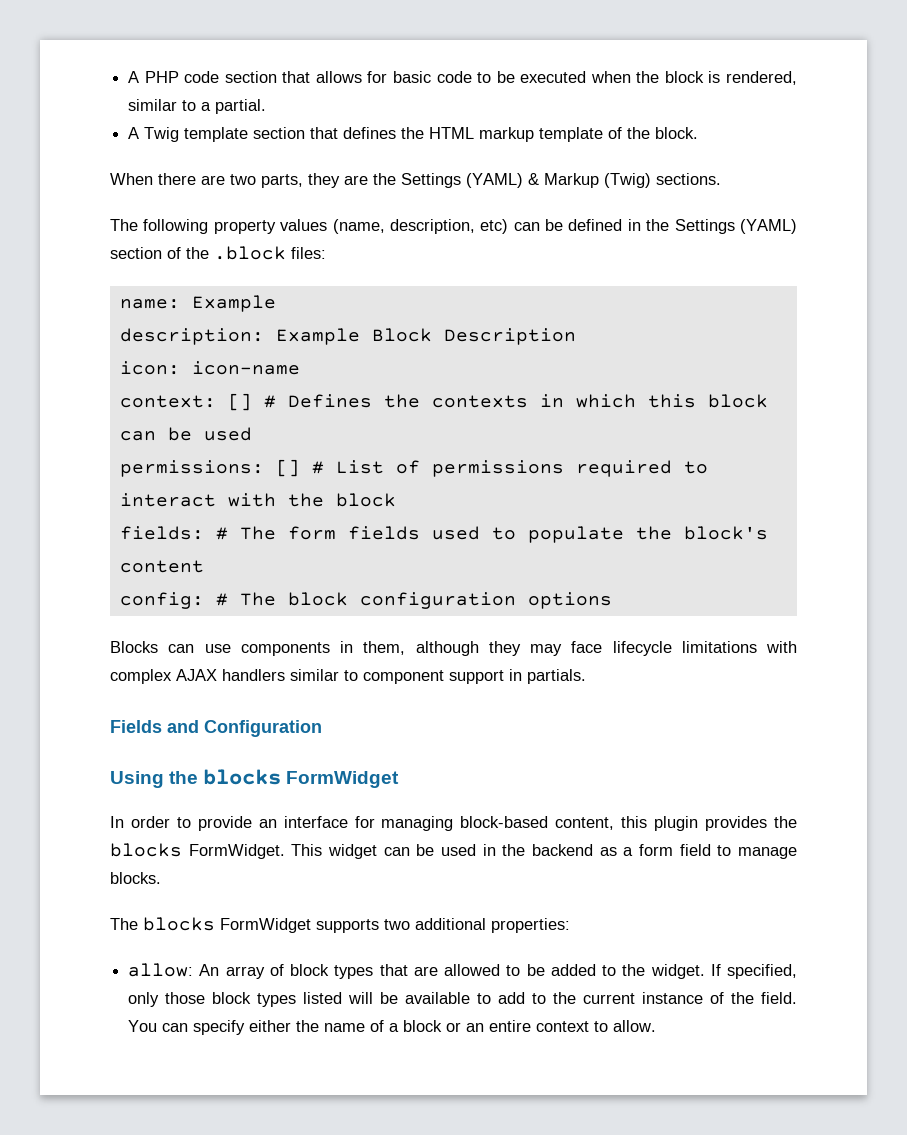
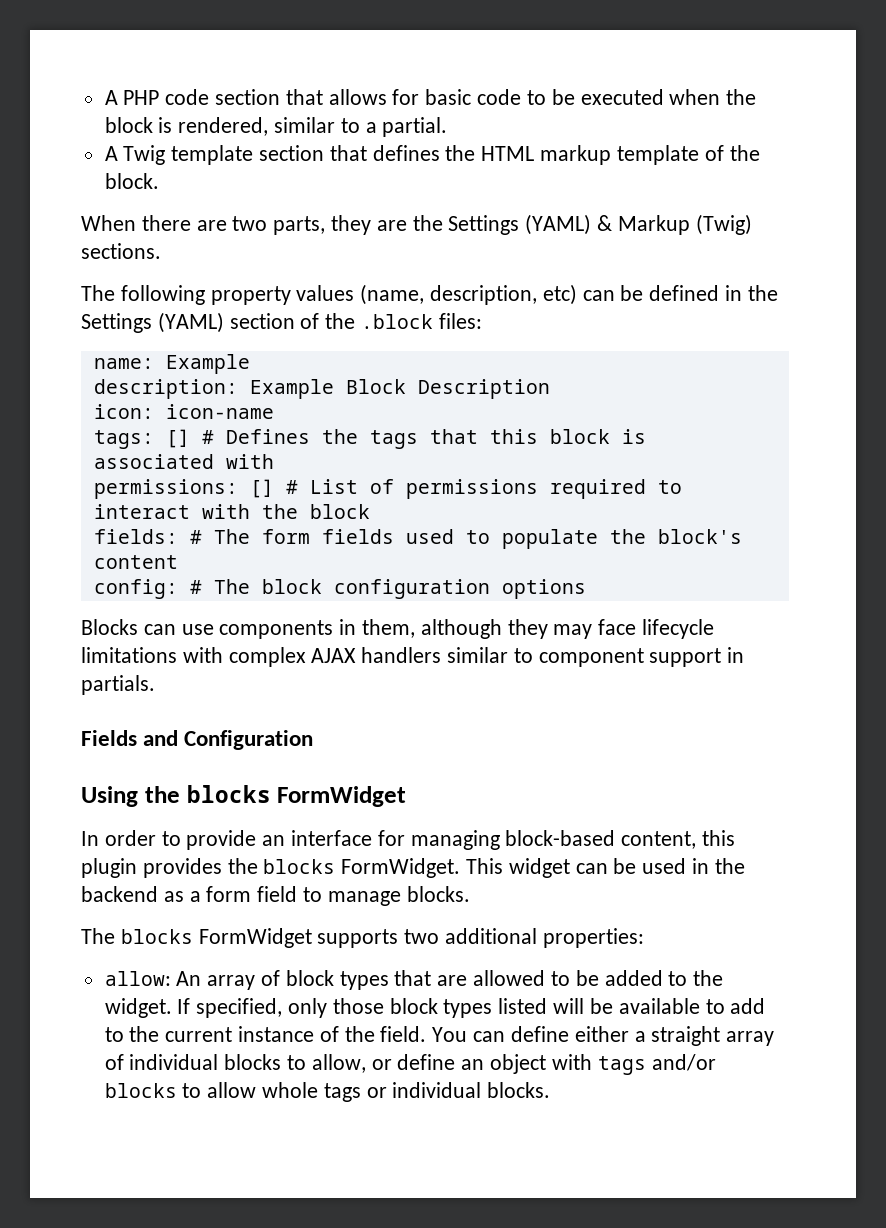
- context: [] # Defines the contexts in which this block can be used
+ tags: [] # Defines the tags that this block is associated with
- You can specify either the name of a block or an entire context to allow.
+ You can define either a straight array of individual blocks to allow, or define an object with tags and/or blocks to allow whole tags or individual blocks.

